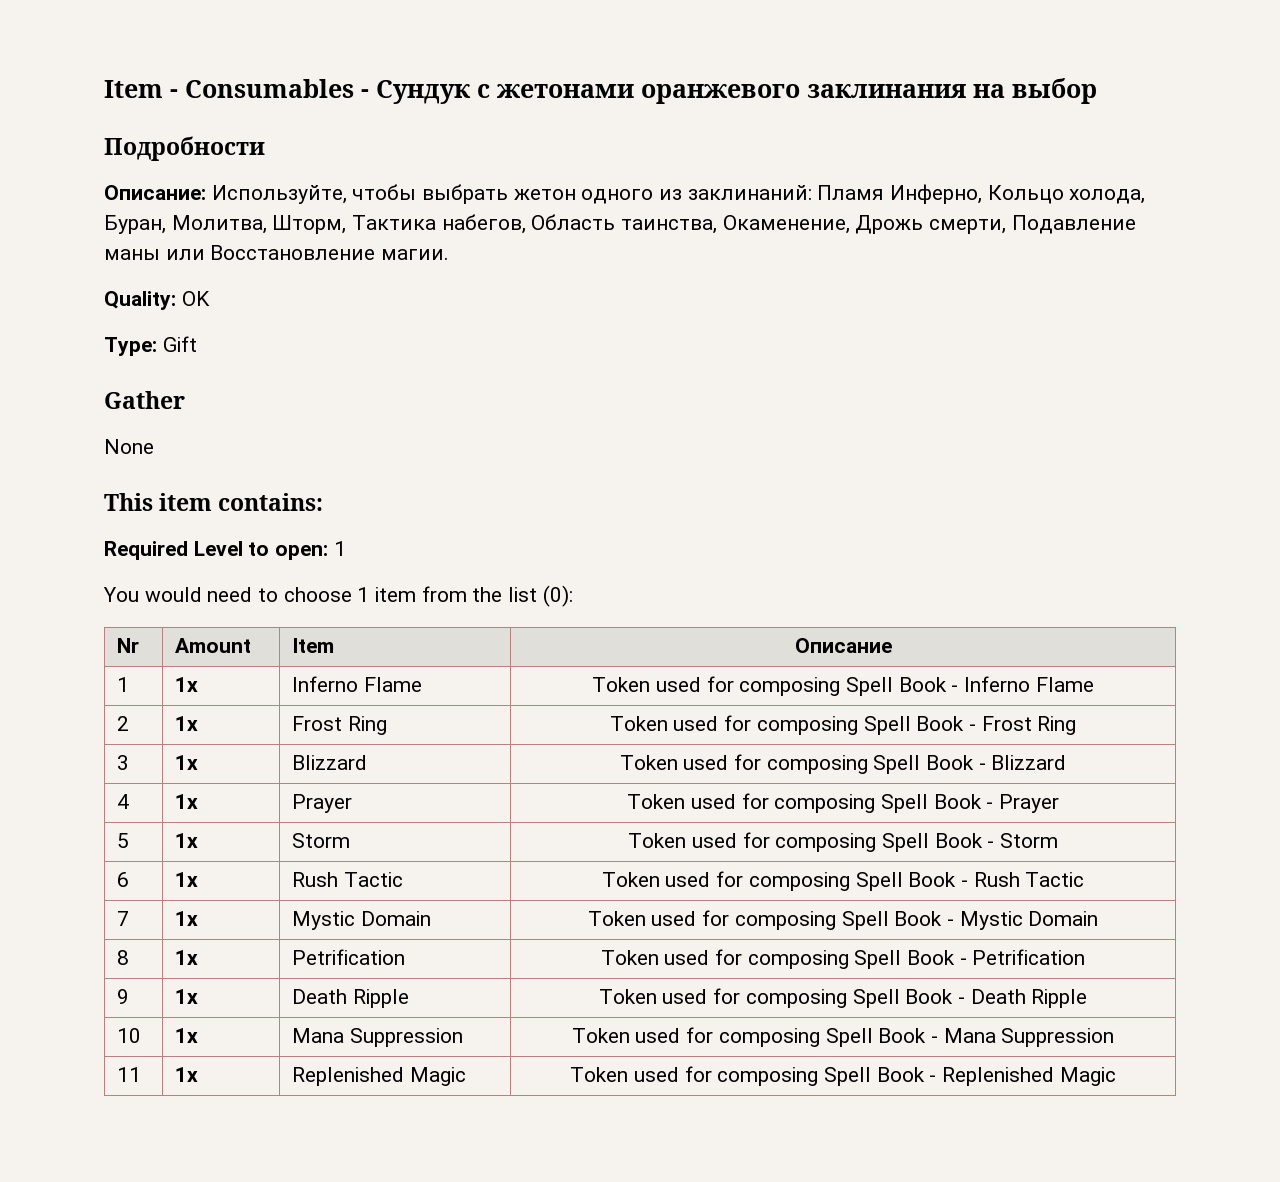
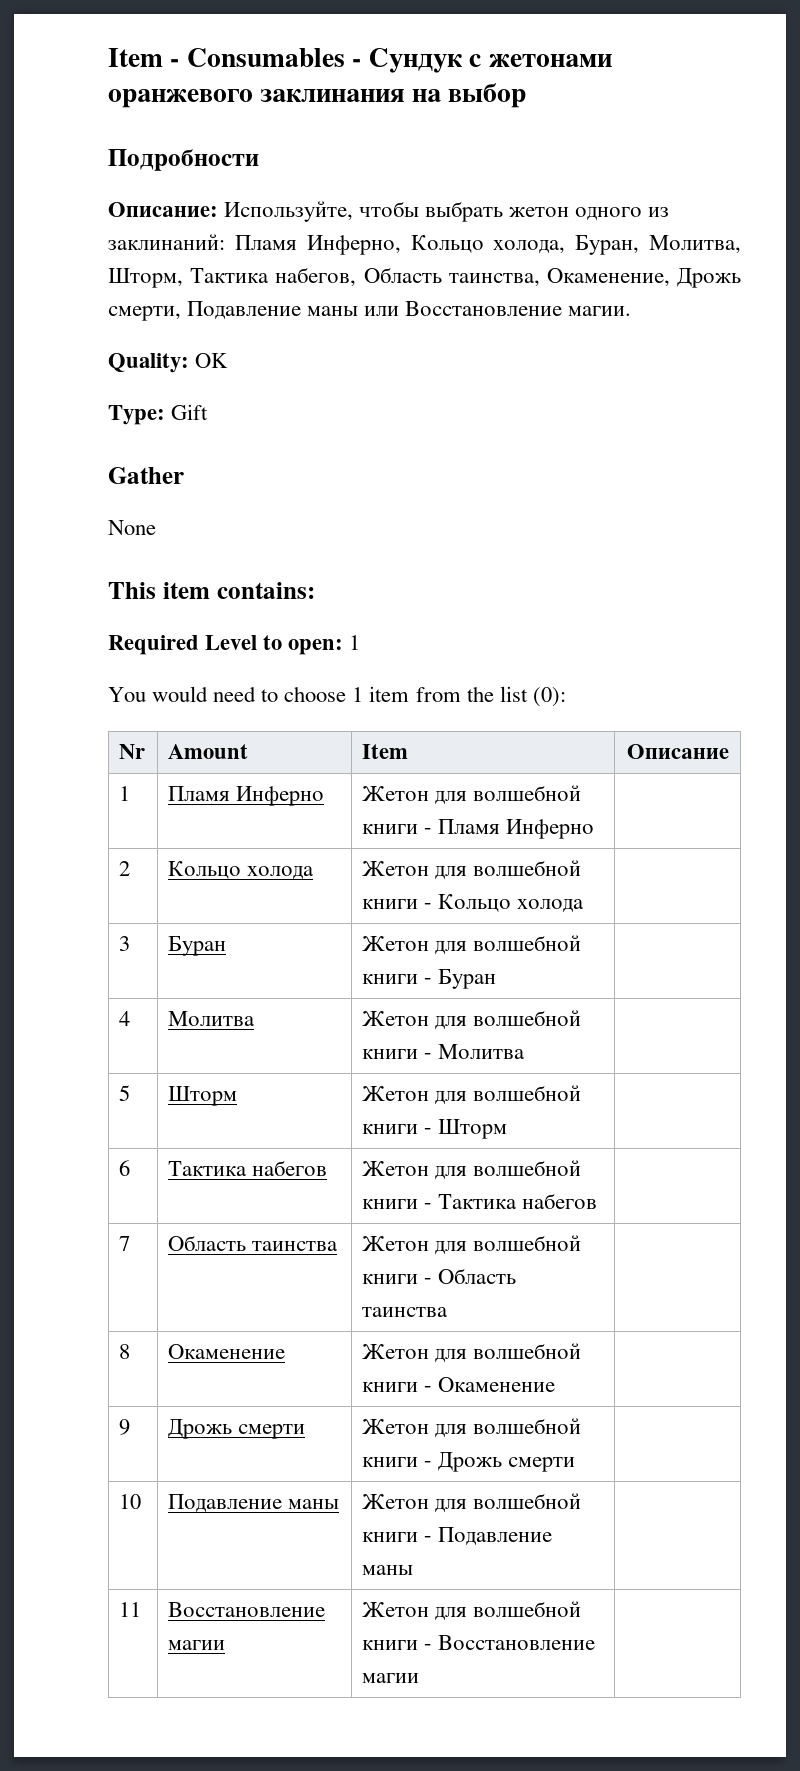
- 1 | 1x | Inferno Flame | Token used for composing Spell Book - Inferno Flame
- 2 | 1x | Frost Ring | Token used for composing Spell Book - Frost Ring
- 3 | 1x | Blizzard | Token used for composing Spell Book - Blizzard
- 4 | 1x | Prayer | Token used for composing Spell Book - Prayer
- 5 | 1x | Storm | Token used for composing Spell Book - Storm
- 6 | 1x | Rush Tactic | Token used for composing Spell Book - Rush Tactic
- 7 | 1x | Mystic Domain | Token used for composing Spell Book - Mystic Domain
- 8 | 1x | Petrification | Token used for composing Spell Book - Petrification
- 9 | 1x | Death Ripple | Token used for composing Spell Book - Death Ripple
- 10 | 1x | Mana Suppression | Token used for composing Spell Book - Mana Suppression
- 11 | 1x | Replenished Magic | Token used for composing Spell Book - Replenished Magic
+ 1 | Пламя Инферно | Жетон для волшебной книги - Пламя Инферно |
+ 2 | Кольцо холода | Жетон для волшебной книги - Кольцо холода |
+ 3 | Буран | Жетон для волшебной книги - Буран |
+ 4 | Молитва | Жетон для волшебной книги - Молитва |
+ 5 | Шторм | Жетон для волшебной книги - Шторм |
+ 6 | Тактика набегов | Жетон для волшебной книги - Тактика набегов |
+ 7 | Область таинства | Жетон для волшебной книги - Область таинства |
+ 8 | Окаменение | Жетон для волшебной книги - Окаменение |
+ 9 | Дрожь смерти | Жетон для волшебной книги - Дрожь смерти |
+ 10 | Подавление маны | Жетон для волшебной книги - Подавление маны |
+ 11 | Восстановление магии | Жетон для волшебной книги - Восстановление магии |

